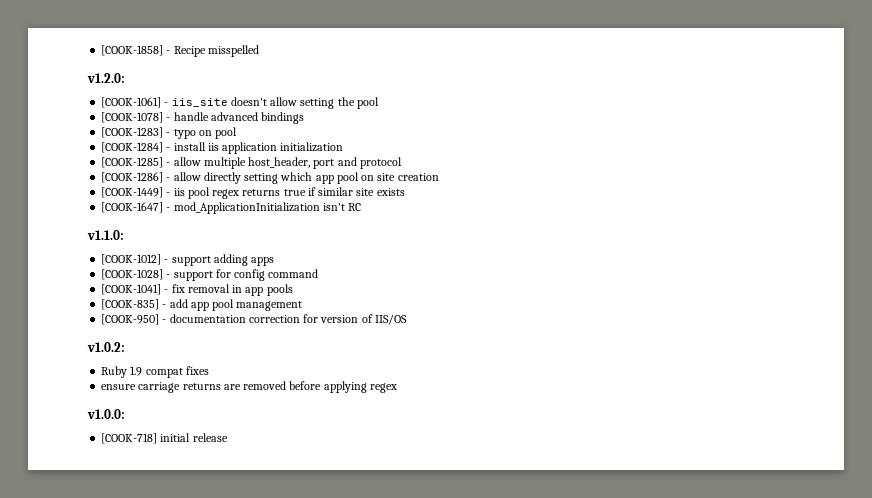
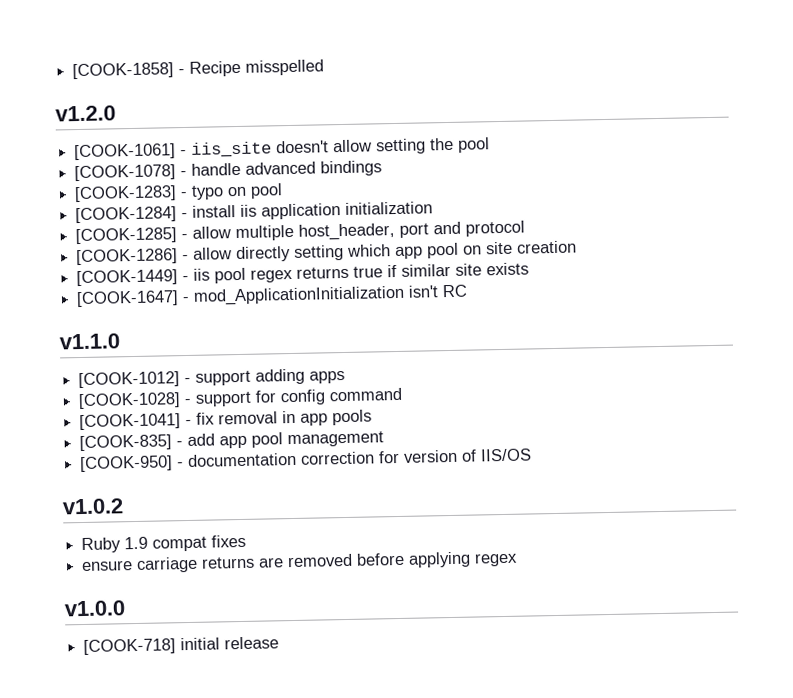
- v1.2.0:
+ v1.2.0
- v1.1.0:
+ v1.1.0
- v1.0.2:
+ v1.0.2
- v1.0.0:
+ v1.0.0

